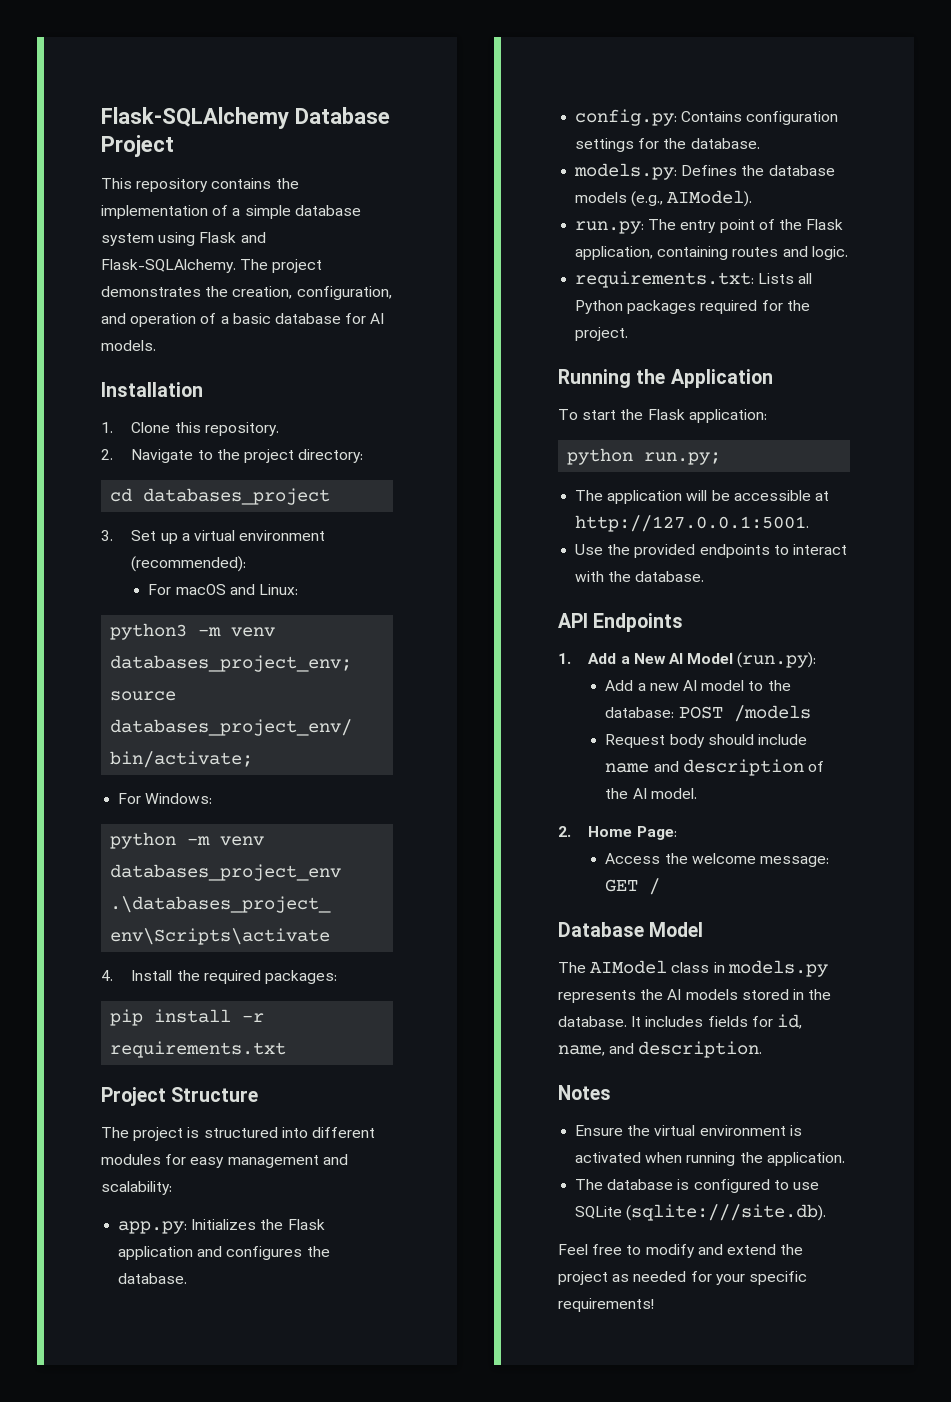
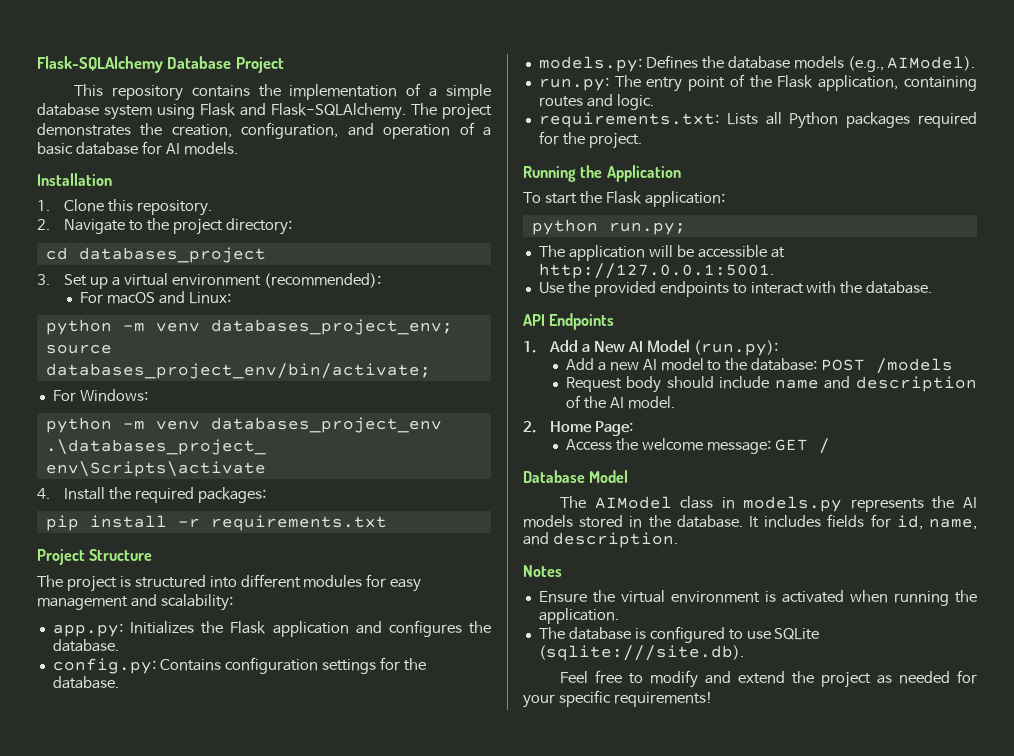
- python3 -m venv databases_project_env;
+ python -m venv databases_project_env;

